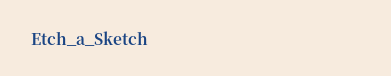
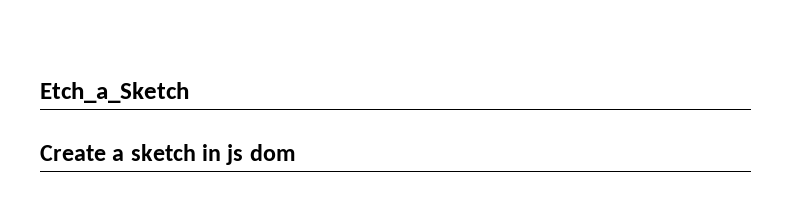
+ Create a sketch in js dom

